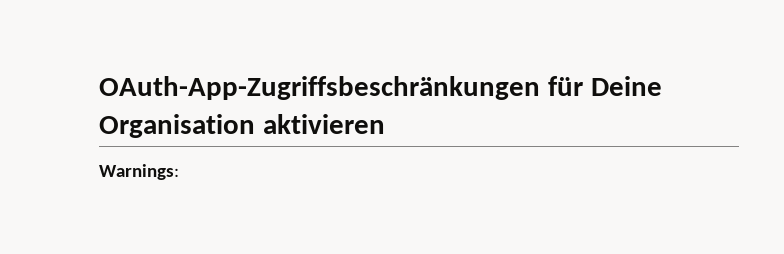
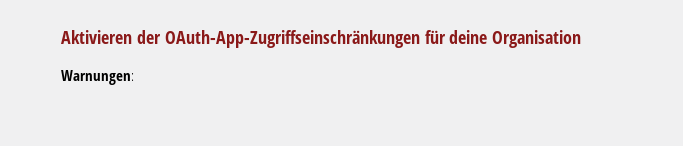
- OAuth-App-Zugriffsbeschränkungen für Deine Organisation aktivieren
- Warnings:
+ Aktivieren der OAuth-App-Zugriffseinschränkungen für deine Organisation
+ Warnungen:

